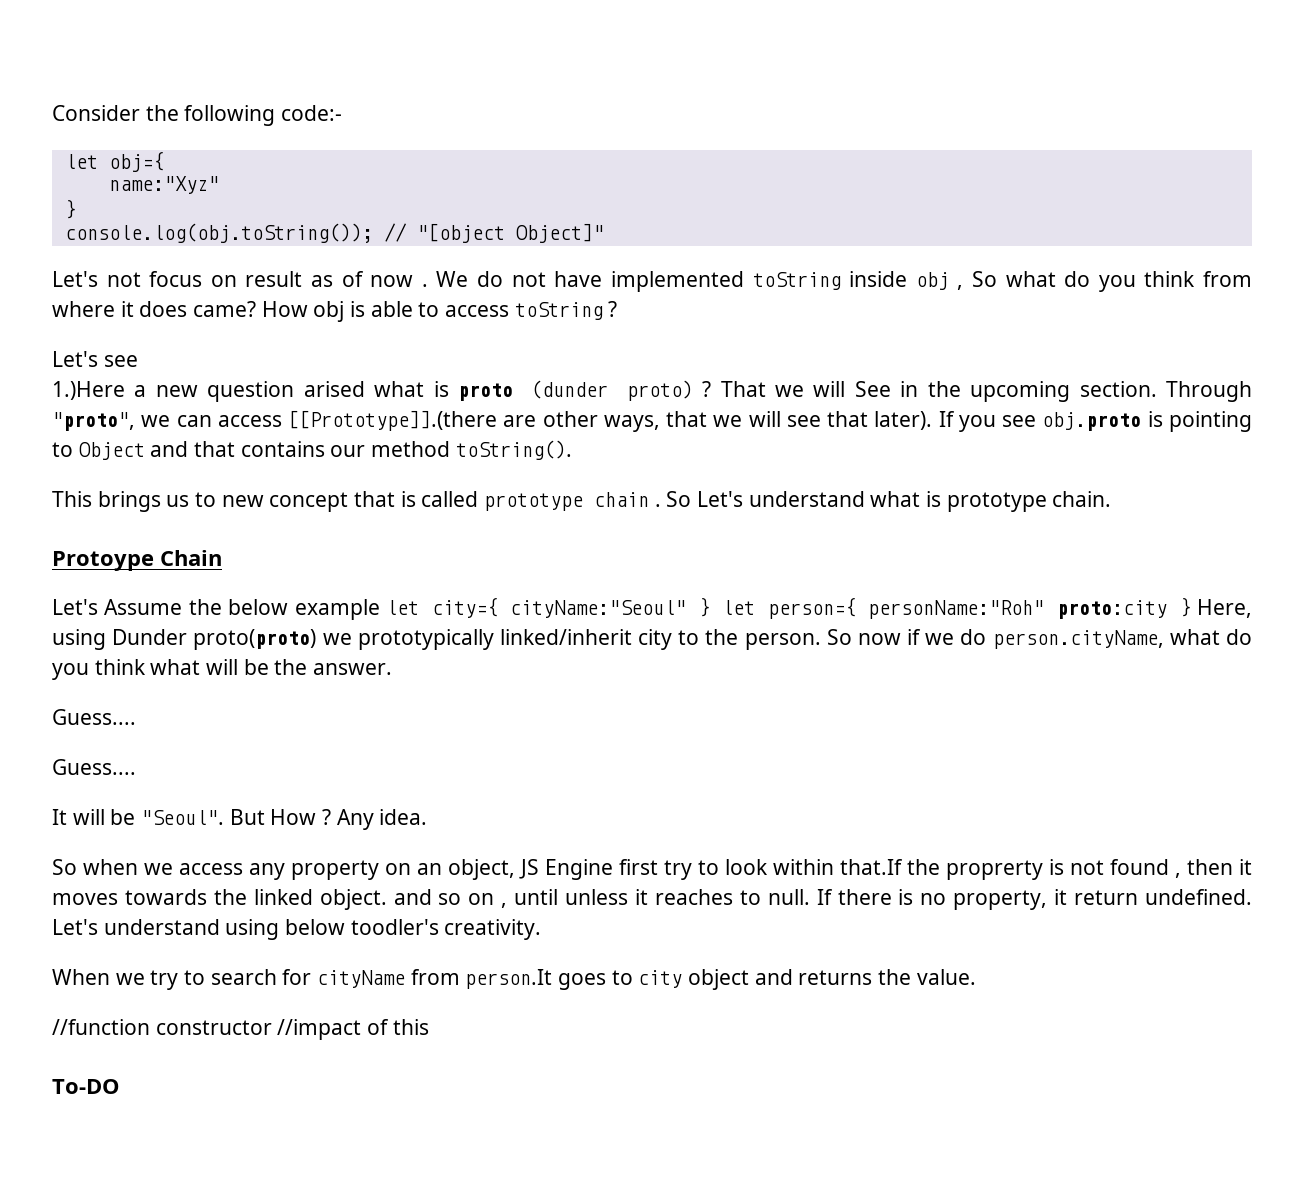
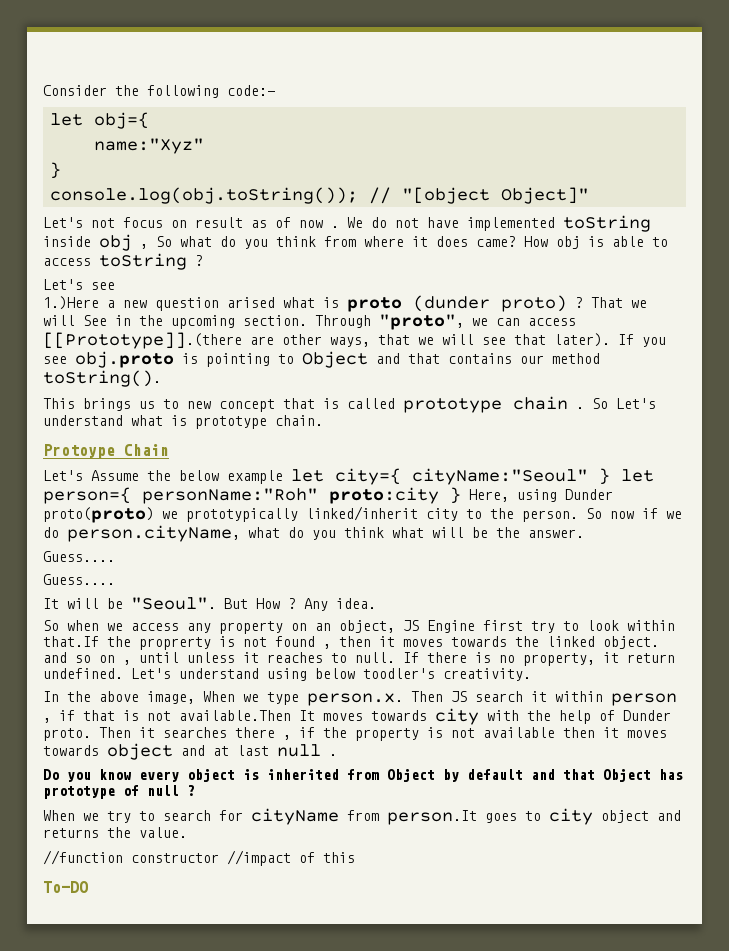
+ In the above image, When we type person.x. Then JS search it within person , if that is not available.Then It moves towards city with the help of Dunder proto. Then it searches there , if the property is not available then it moves towards object and at last null .
+ Do you know every object is inherited from Object by default and that Object has prototype of null ?

